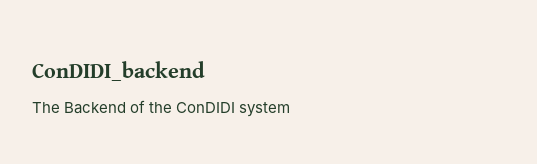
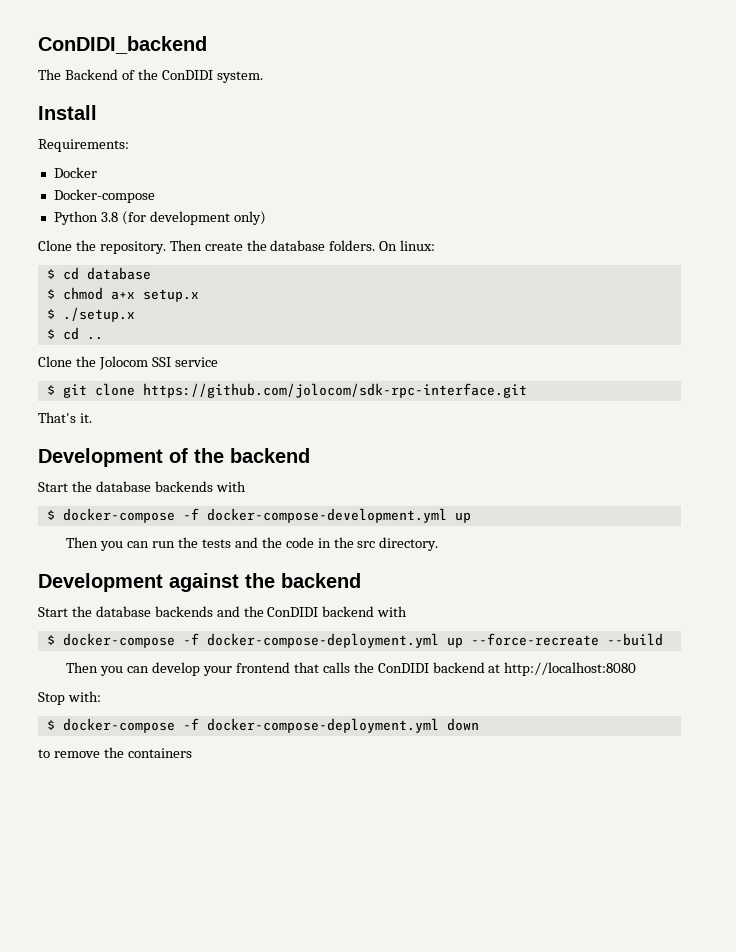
- The Backend of the ConDIDI system
+ The Backend of the ConDIDI system.
+ Install
+ Requirements:
+ Docker
+ Docker-compose
+ Python 3.8 (for development only)
+ Clone the repository. Then create the database folders. On linux:
+ $ cd database
+ $ chmod a+x setup.x
+ $ ./setup.x
+ $ cd ..
+ Clone the Jolocom SSI service
+ $ git clone https://github.com/jolocom/sdk-rpc-interface.git
+ That's it.
+ Development of the backend
+ Start the database backends with
+ $ docker-compose -f docker-compose-development.yml up
+ Then you can run the tests and the code in the src directory.
+ Development against the backend
+ Start the database backends and the ConDIDI backend with
+ $ docker-compose -f docker-compose-deployment.yml up --force-recreate --build
+ Then you can develop your frontend that calls the ConDIDI backend at http://localhost:8080
+ Stop with:
+ $ docker-compose -f docker-compose-deployment.yml down
+ to remove the containers

